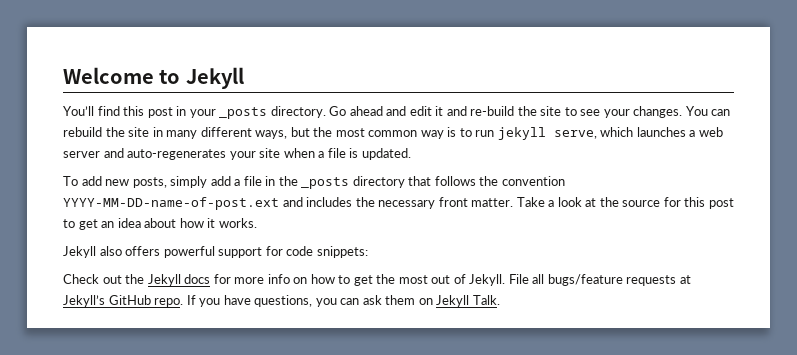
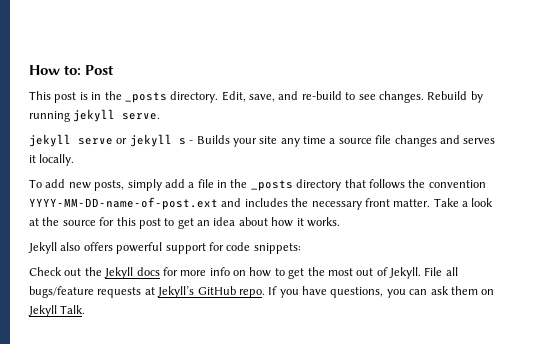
- Welcome to Jekyll
- You’ll find this post in your _posts directory. Go ahead and edit it and re-build the site to see your changes. You can rebuild the site in many different ways, but the most common way is to run jekyll serve, which launches a web server and auto-regenerates your site when a file is updated.
+ How to: Post
+ This post is in the _posts directory. Edit, save, and re-build to see changes. Rebuild by running jekyll serve.
+ jekyll serve or jekyll s - Builds your site any time a source file changes and serves it locally.

